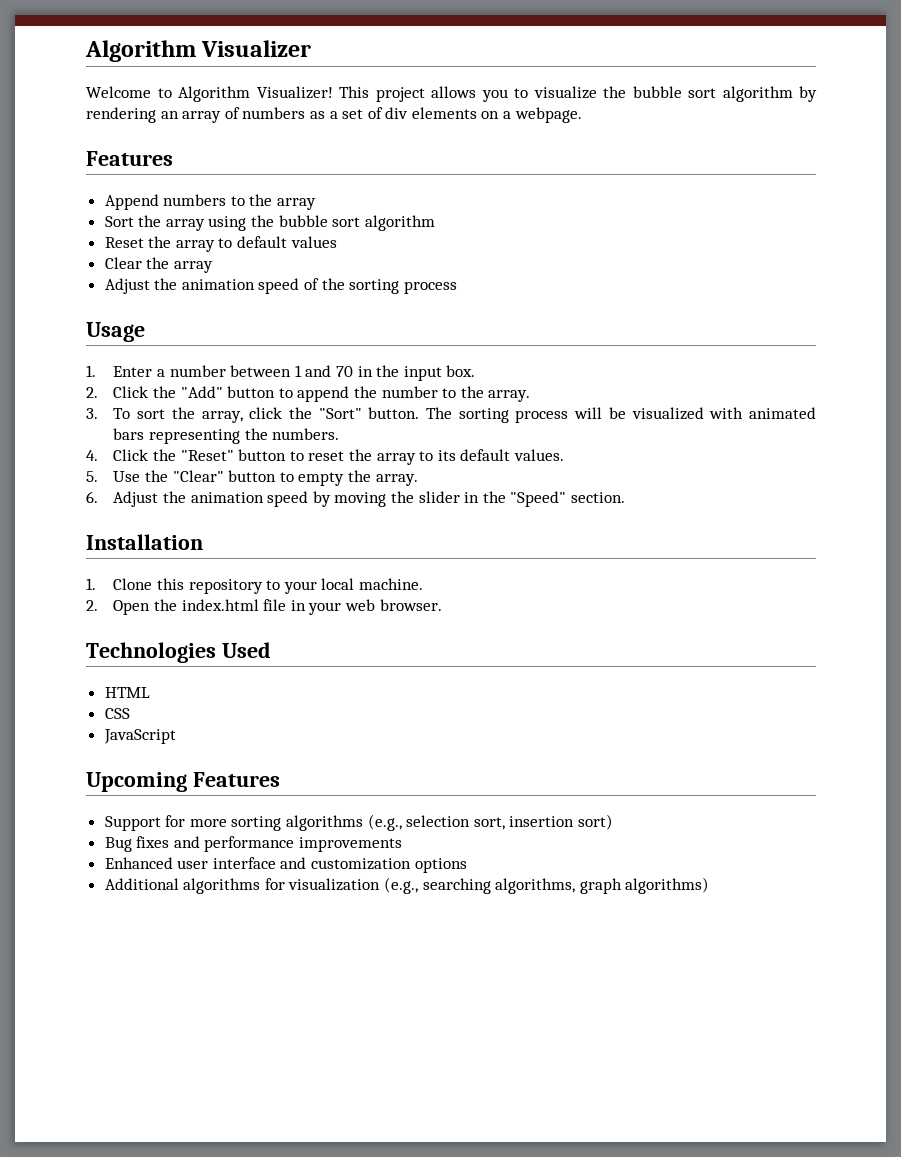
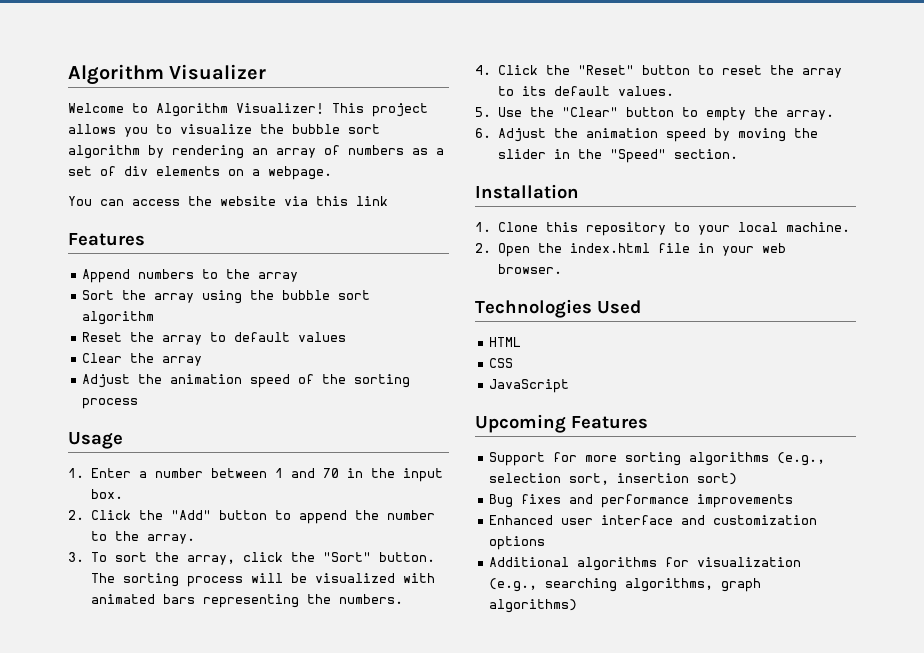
+ You can access the website via this link

